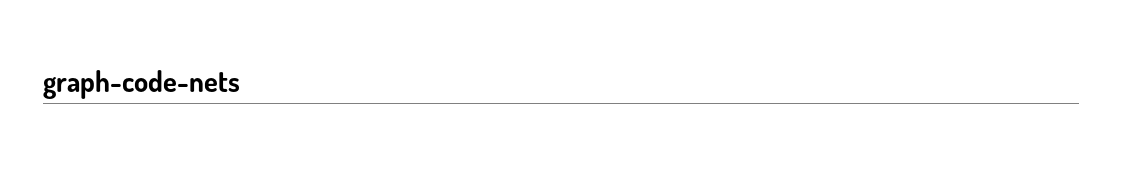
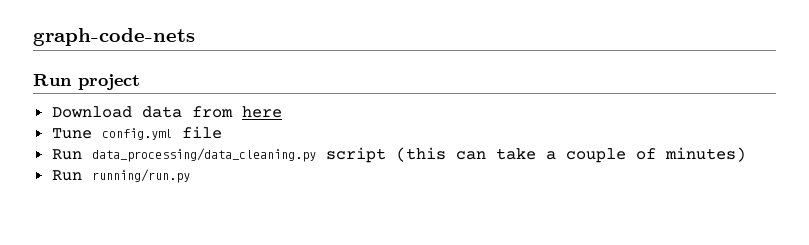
+ Run project
+ Download data from here
+ Tune config.yml file
+ Run data_processing/data_cleaning.py script (this can take a couple of minutes)
+ Run running/run.py

